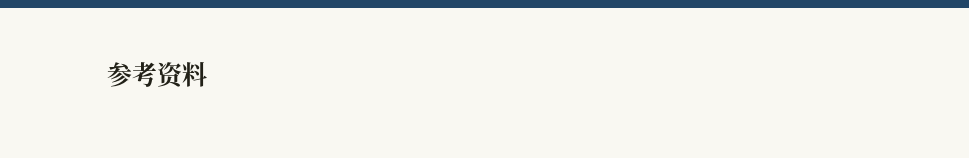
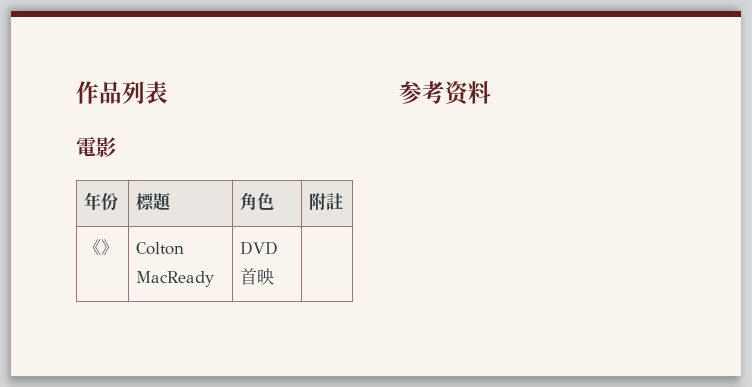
+ 作品列表
+ 電影
+ 年份 | 標題 | 角色 | 附註
+ 《》 | Colton MacReady | DVD首映 |

